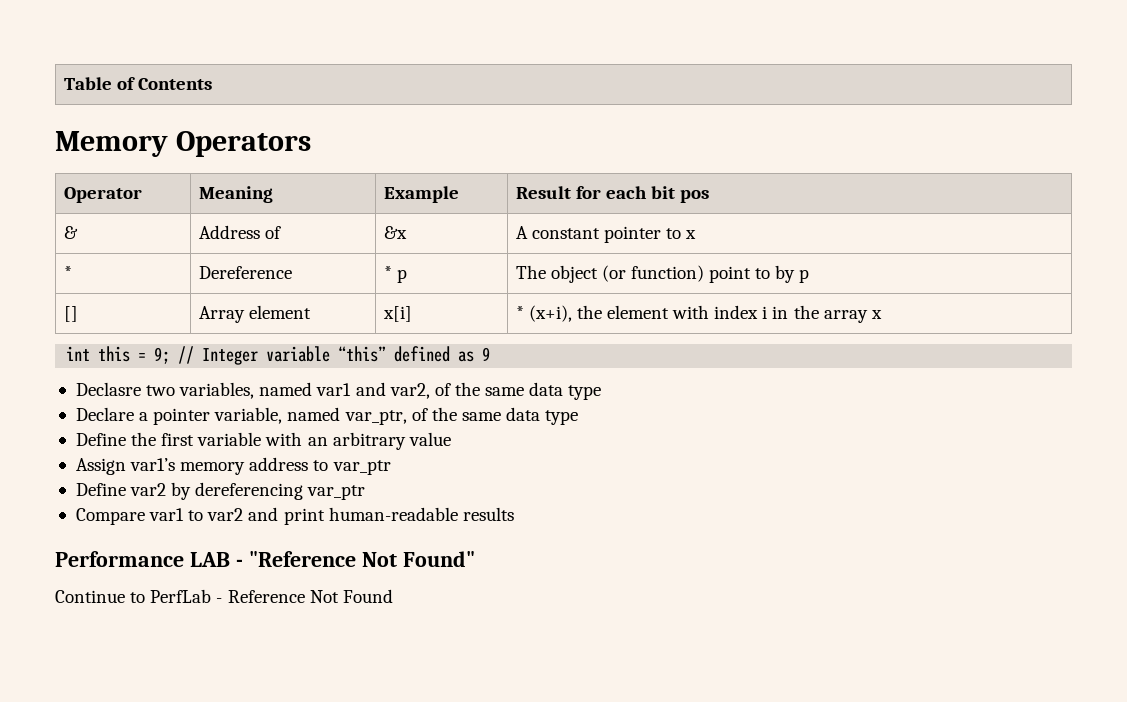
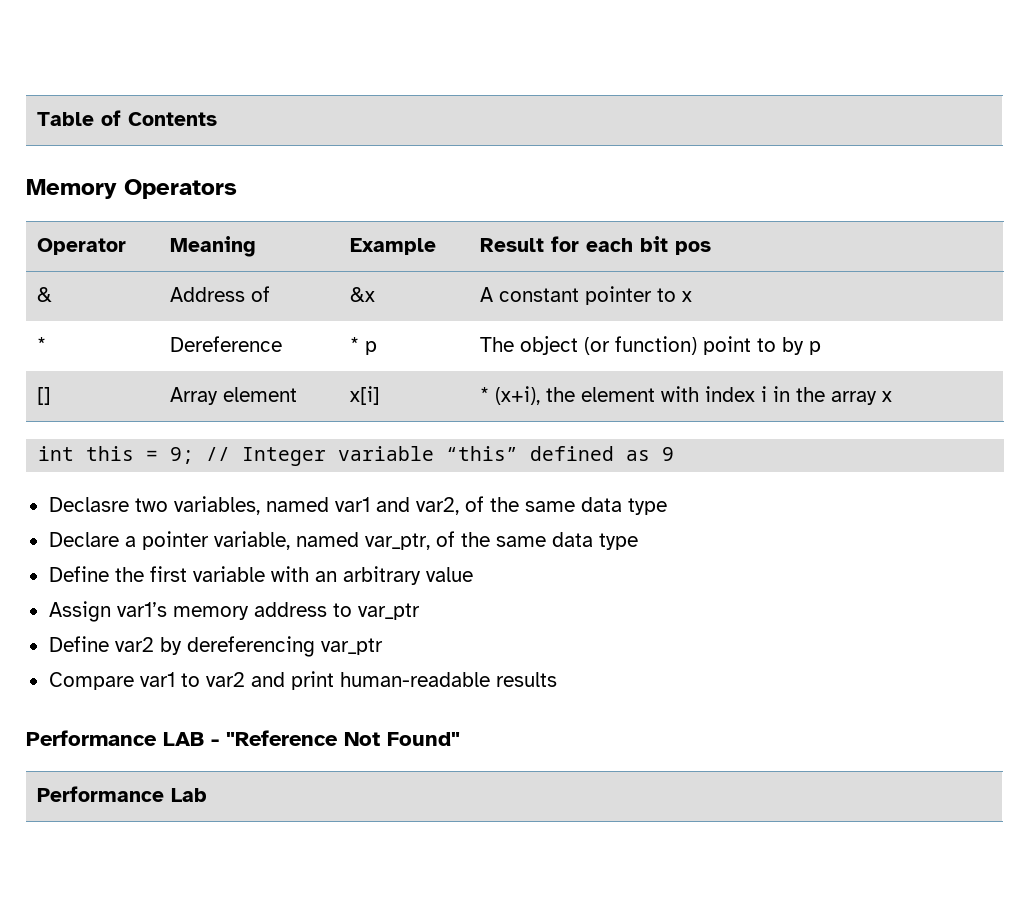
- Continue to PerfLab - Reference Not Found
+ Performance Lab

